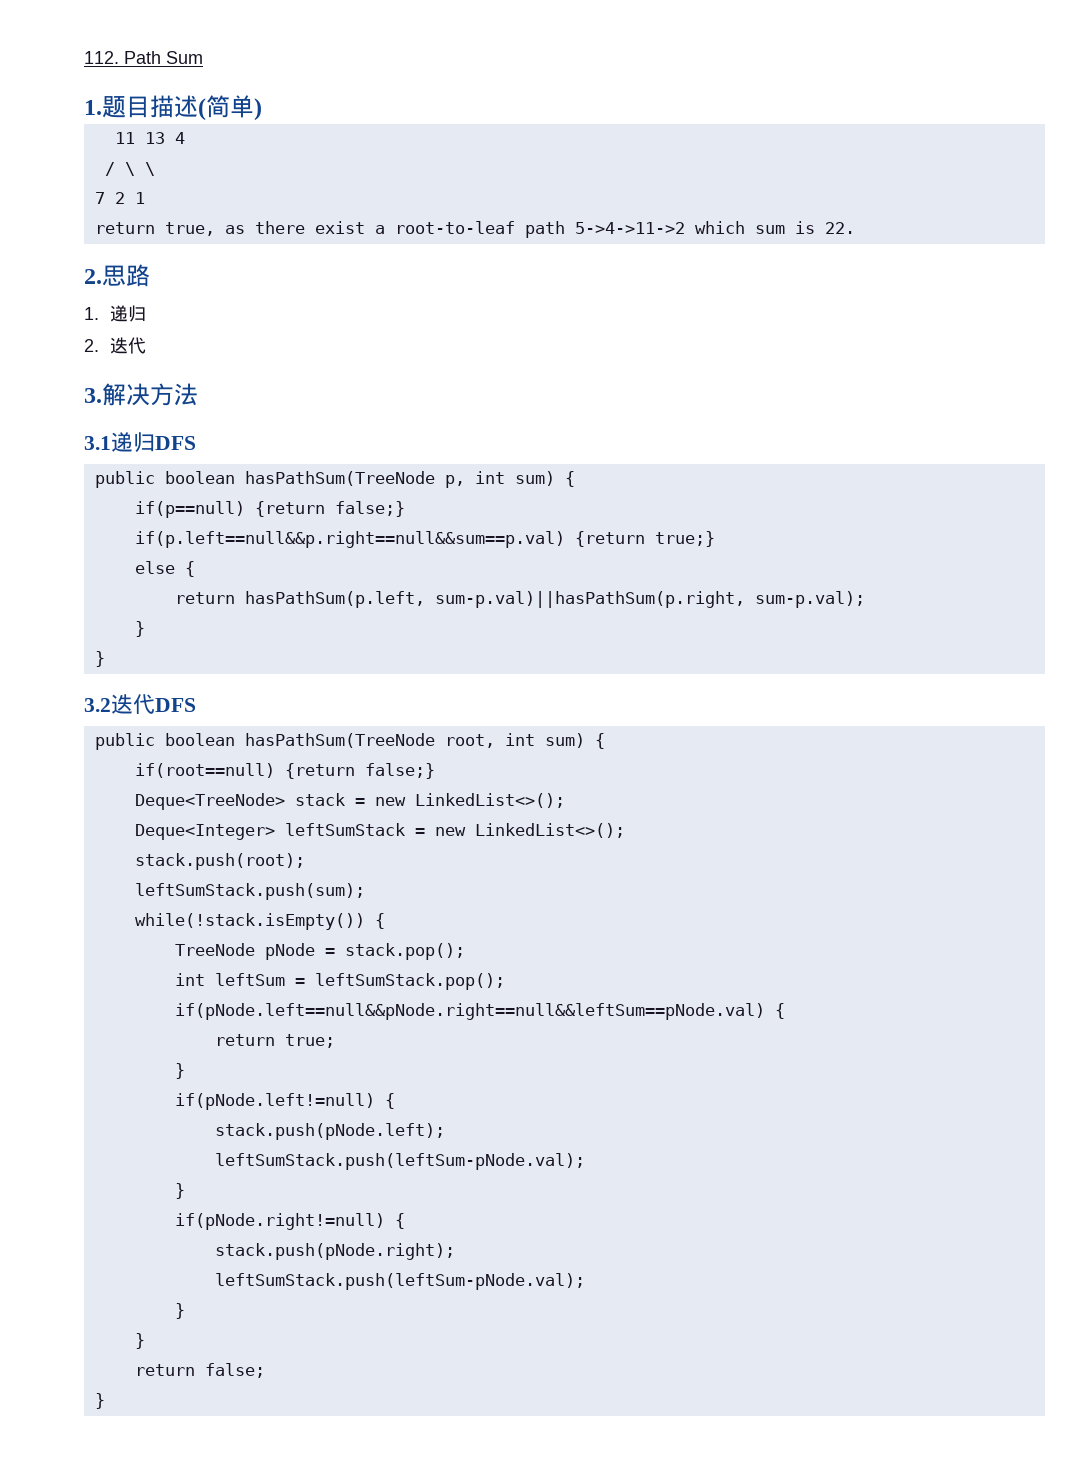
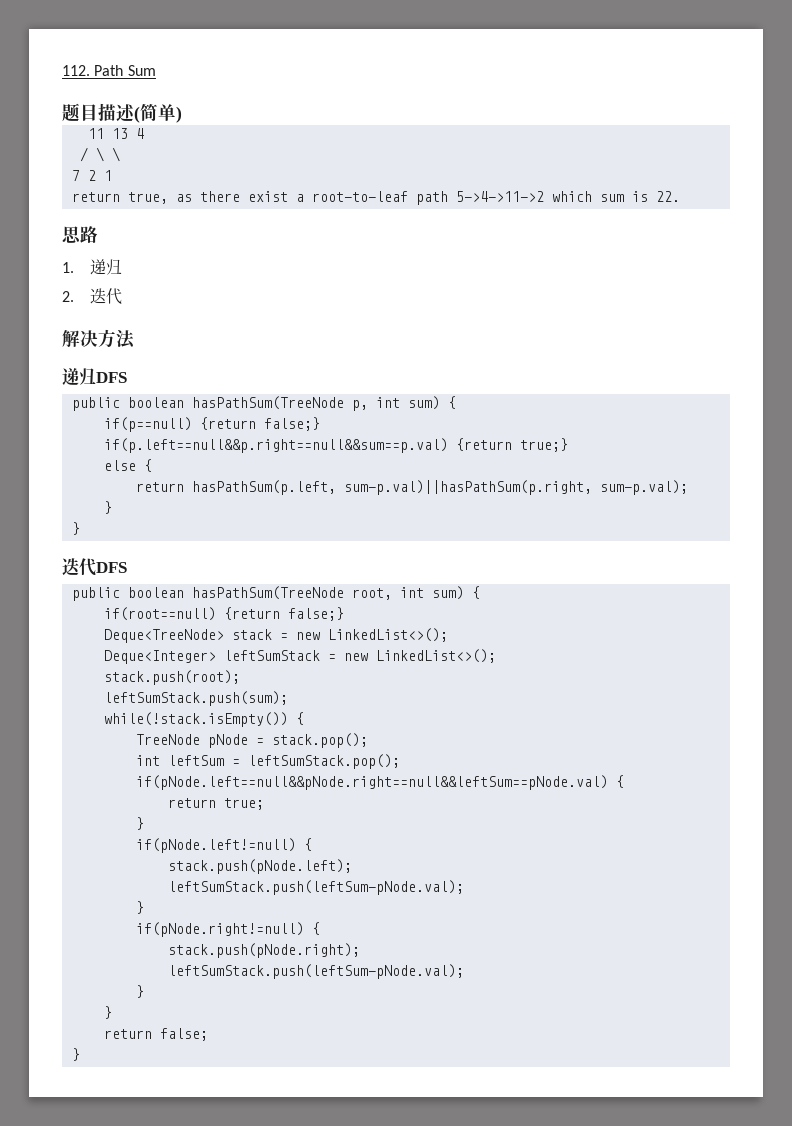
- 1.题目描述(简单)
+ 题目描述(简单)
- 2.思路
+ 思路
- 3.解决方法
+ 解决方法
- 3.1递归DFS
+ 递归DFS
- 3.2迭代DFS
+ 迭代DFS

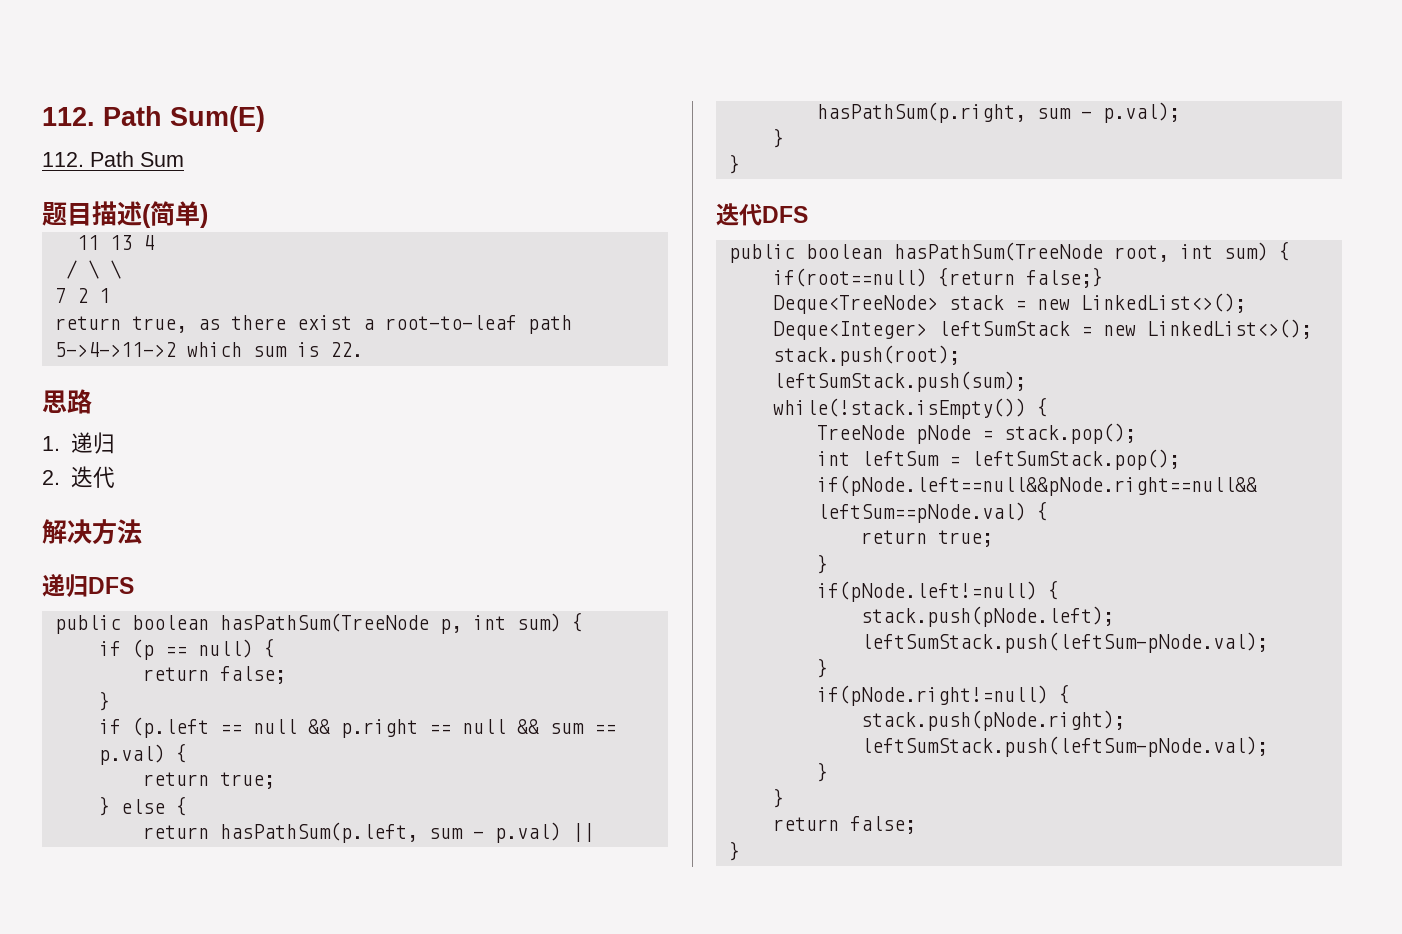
+ 112. Path Sum(E)
- if(p==null) {return false;}
- if(p.left==null&&p.right==null&&sum==p.val) {return true;}
- else {
- return hasPathSum(p.left, sum-p.val)||hasPathSum(p.right, sum-p.val);
+ if (p == null) {
+ return false;
+ }
+ if (p.left == null && p.right == null && sum == p.val) {
+ return true;
+ } else {
+ return hasPathSum(p.left, sum - p.val) || hasPathSum(p.right, sum - p.val);

